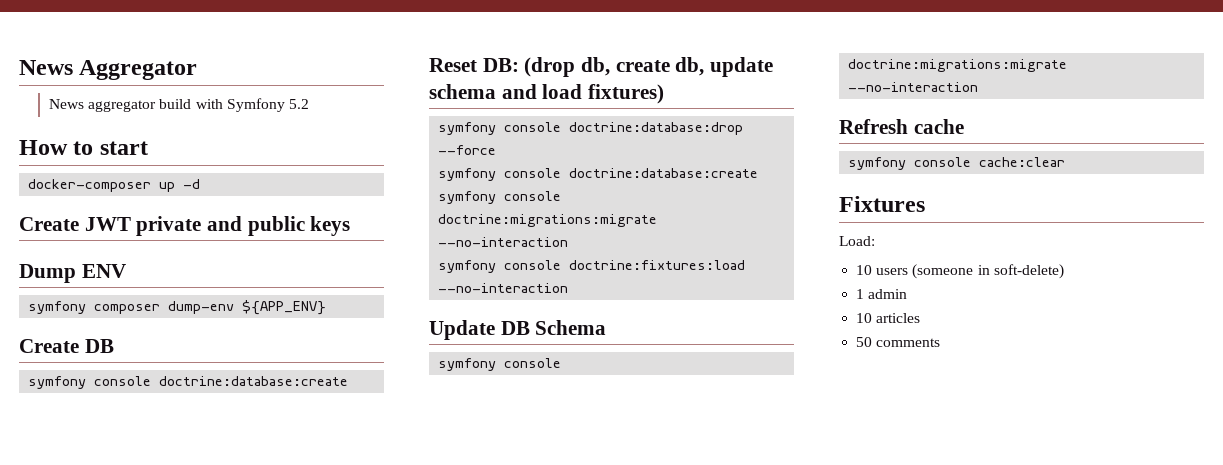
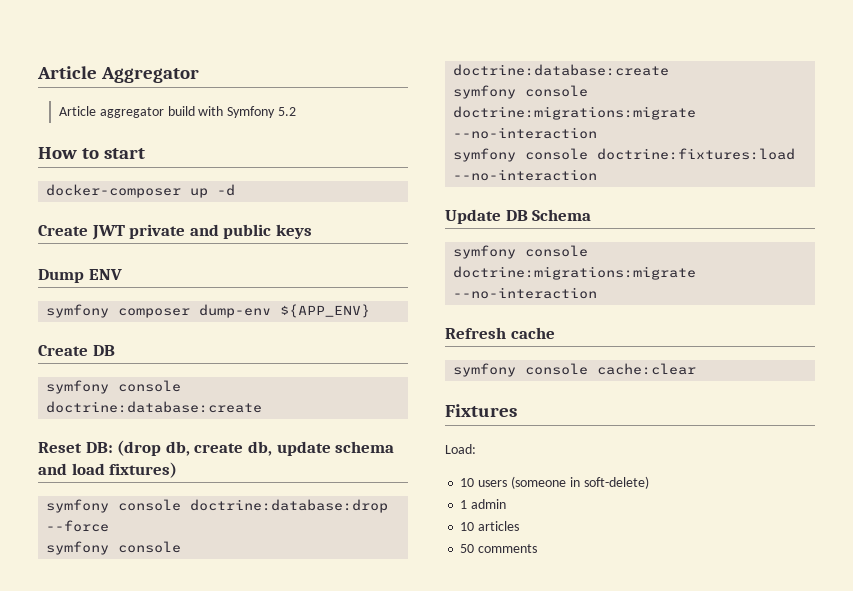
- News Aggregator
+ Article Aggregator
- News aggregator build with Symfony 5.2
+ Article aggregator build with Symfony 5.2

